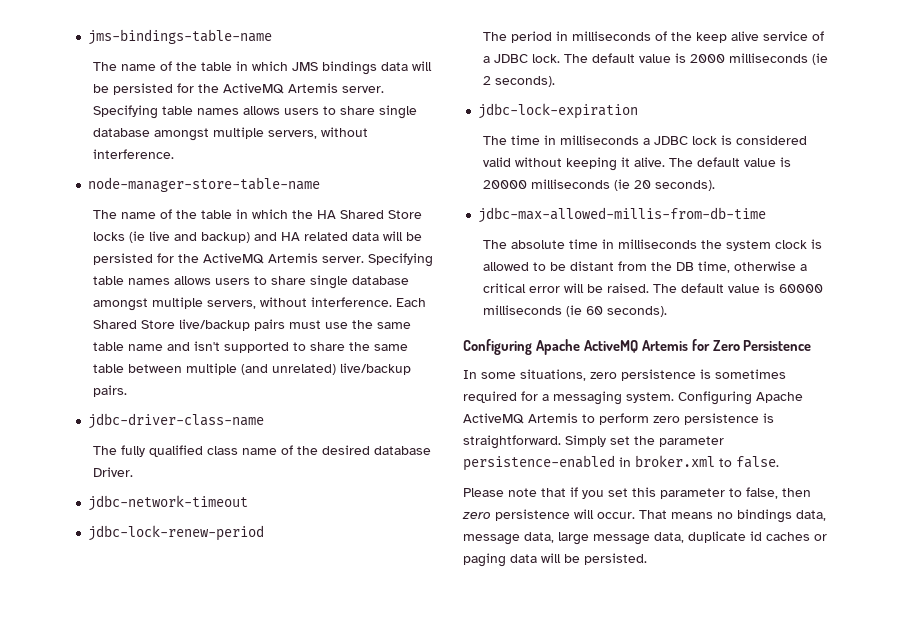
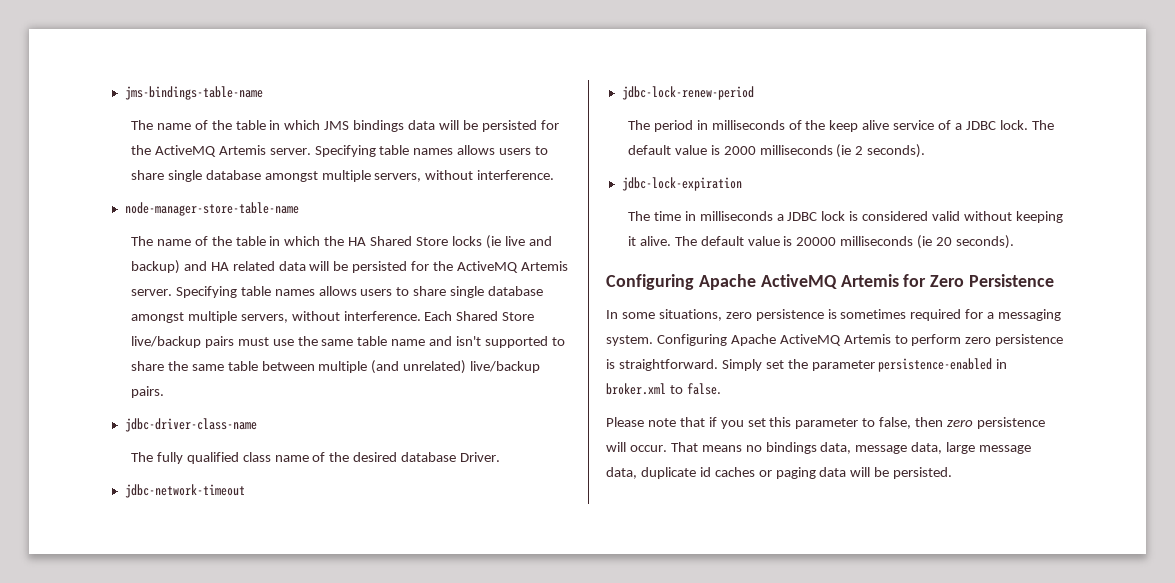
- jdbc-max-allowed-millis-from-db-time
- The absolute time in milliseconds the system clock is allowed to be distant from the DB time, otherwise a critical error will be raised. The default value is 60000 milliseconds (ie 60 seconds).

